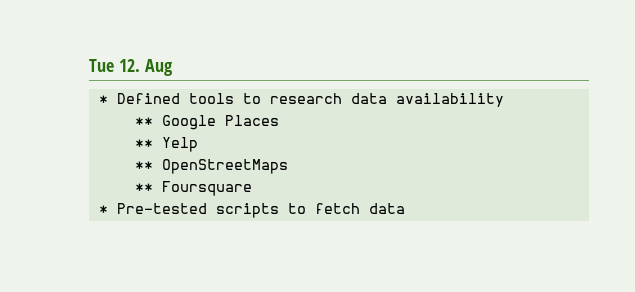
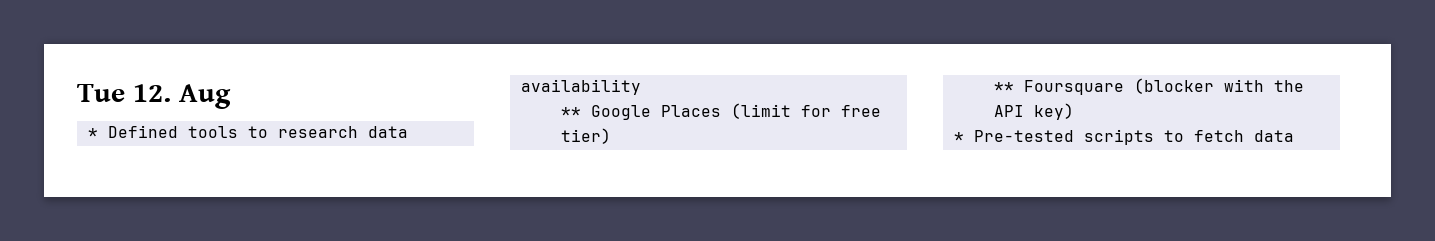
- ** Google Places
- ** Yelp
- ** OpenStreetMaps
- ** Foursquare
+ ** Google Places (limit for free tier)
+ ** Foursquare (blocker with the API key)

